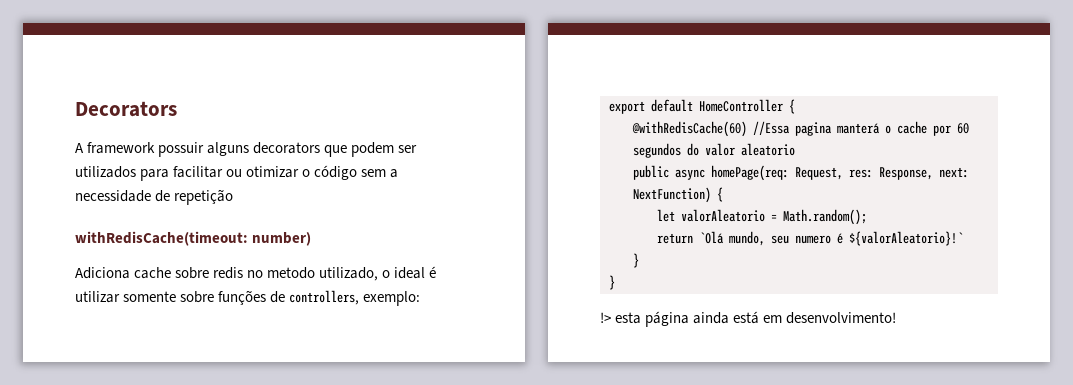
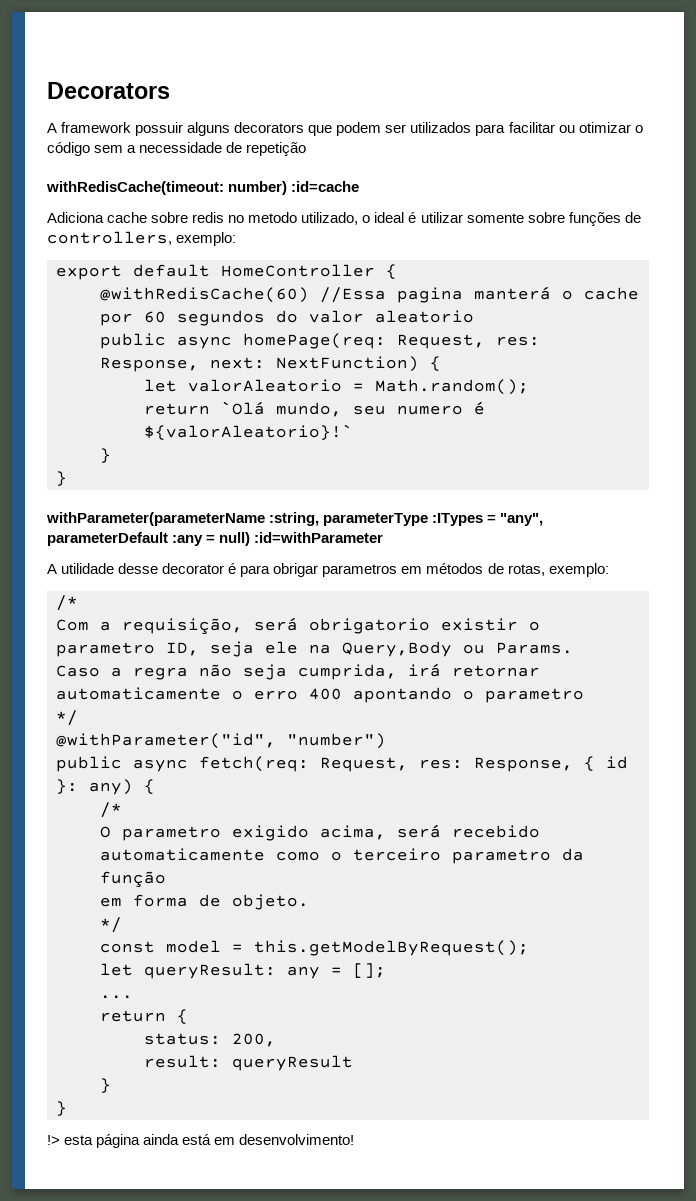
- withRedisCache(timeout: number)
+ withRedisCache(timeout: number) :id=cache
+ withParameter(parameterName :string, parameterType :ITypes = "any", parameterDefault :any = null) :id=withParameter
+ A utilidade desse decorator é para obrigar parametros em métodos de rotas, exemplo:
+ /*
+ Com a requisição, será obrigatorio existir o parametro ID, seja ele na Query,Body ou Params.
+ Caso a regra não seja cumprida, irá retornar automaticamente o erro 400 apontando o parametro
+ */
+ @withParameter("id", "number")
+ public async fetch(req: Request, res: Response, { id }: any) {
+ /*
+ O parametro exigido acima, será recebido automaticamente como o terceiro parametro da função
+ em forma de objeto.
+ */
+ const model = this.getModelByRequest();
+ let queryResult: any = [];
+ ...
+ return {
+ status: 200,
+ result: queryResult
+ }
+ }

